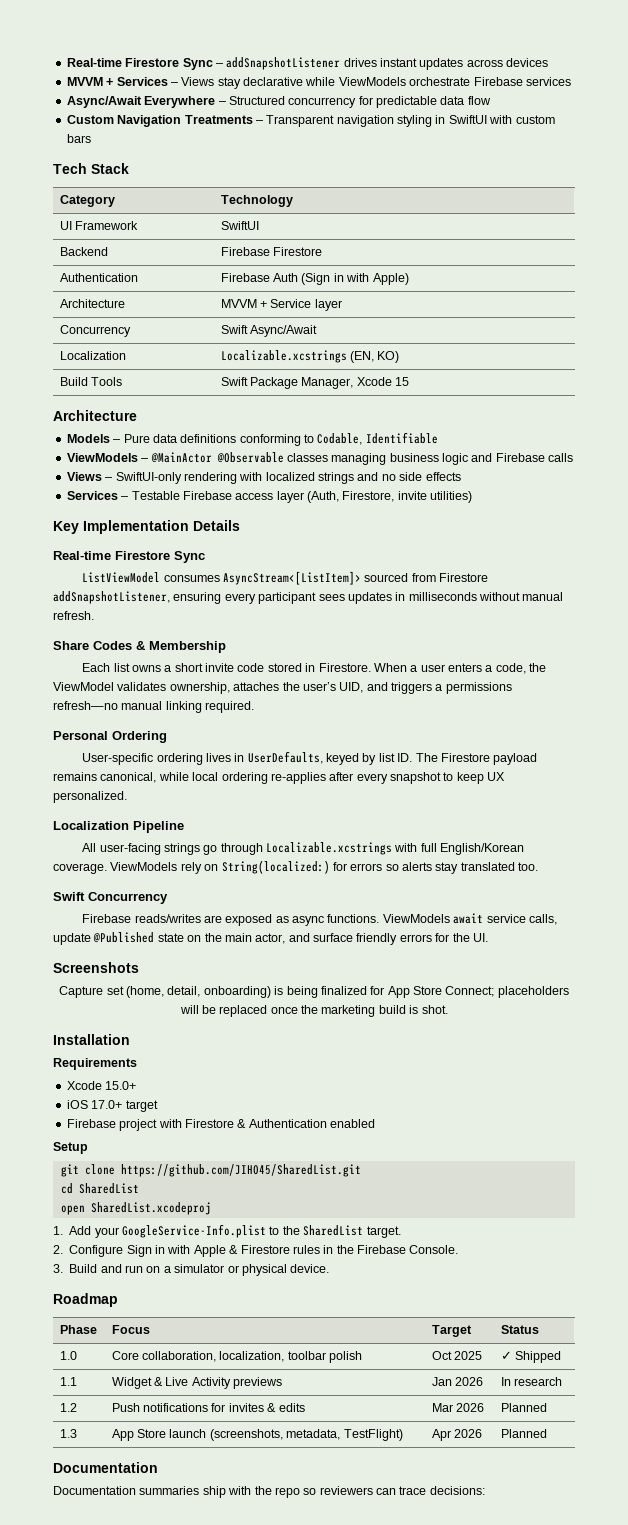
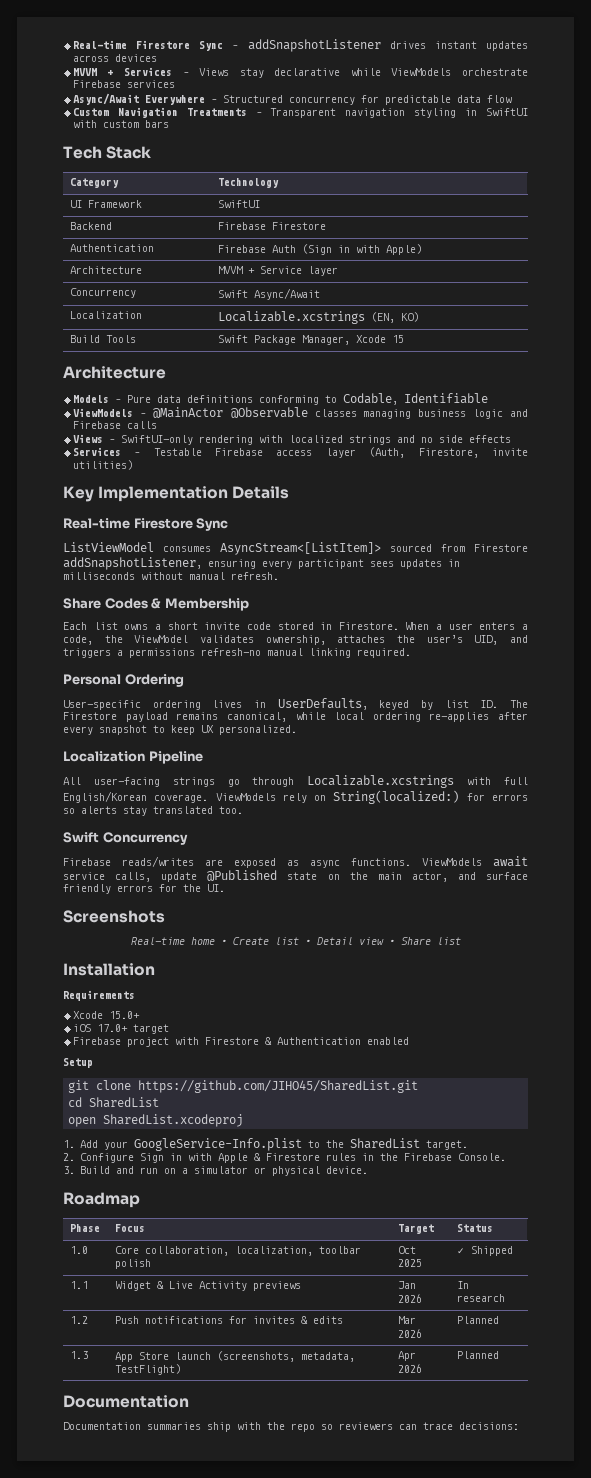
- Capture set (home, detail, onboarding) is being finalized for App Store Connect; placeholders will be replaced once the marketing build is shot.
+ Real-time home • Create list • Detail view • Share list

